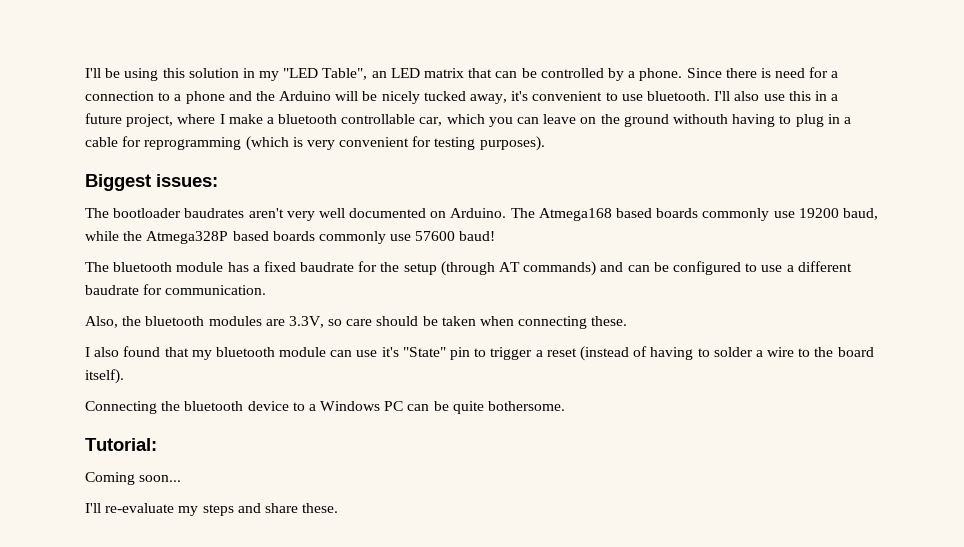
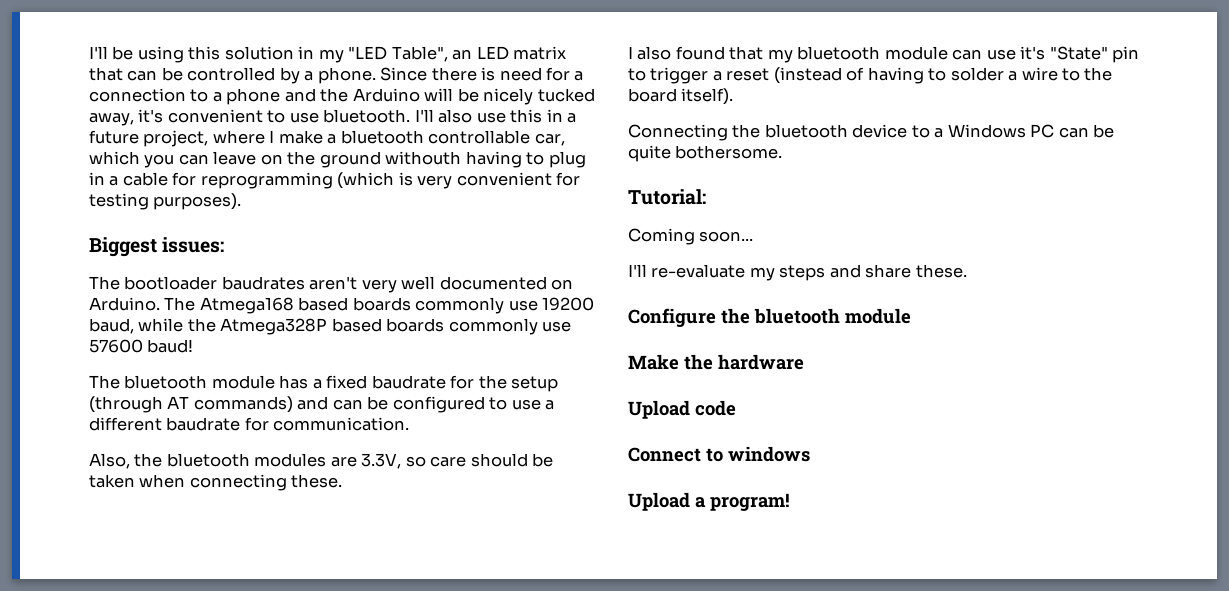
+ Configure the bluetooth module
+ Make the hardware
+ Upload code
+ Connect to windows
+ Upload a program!

